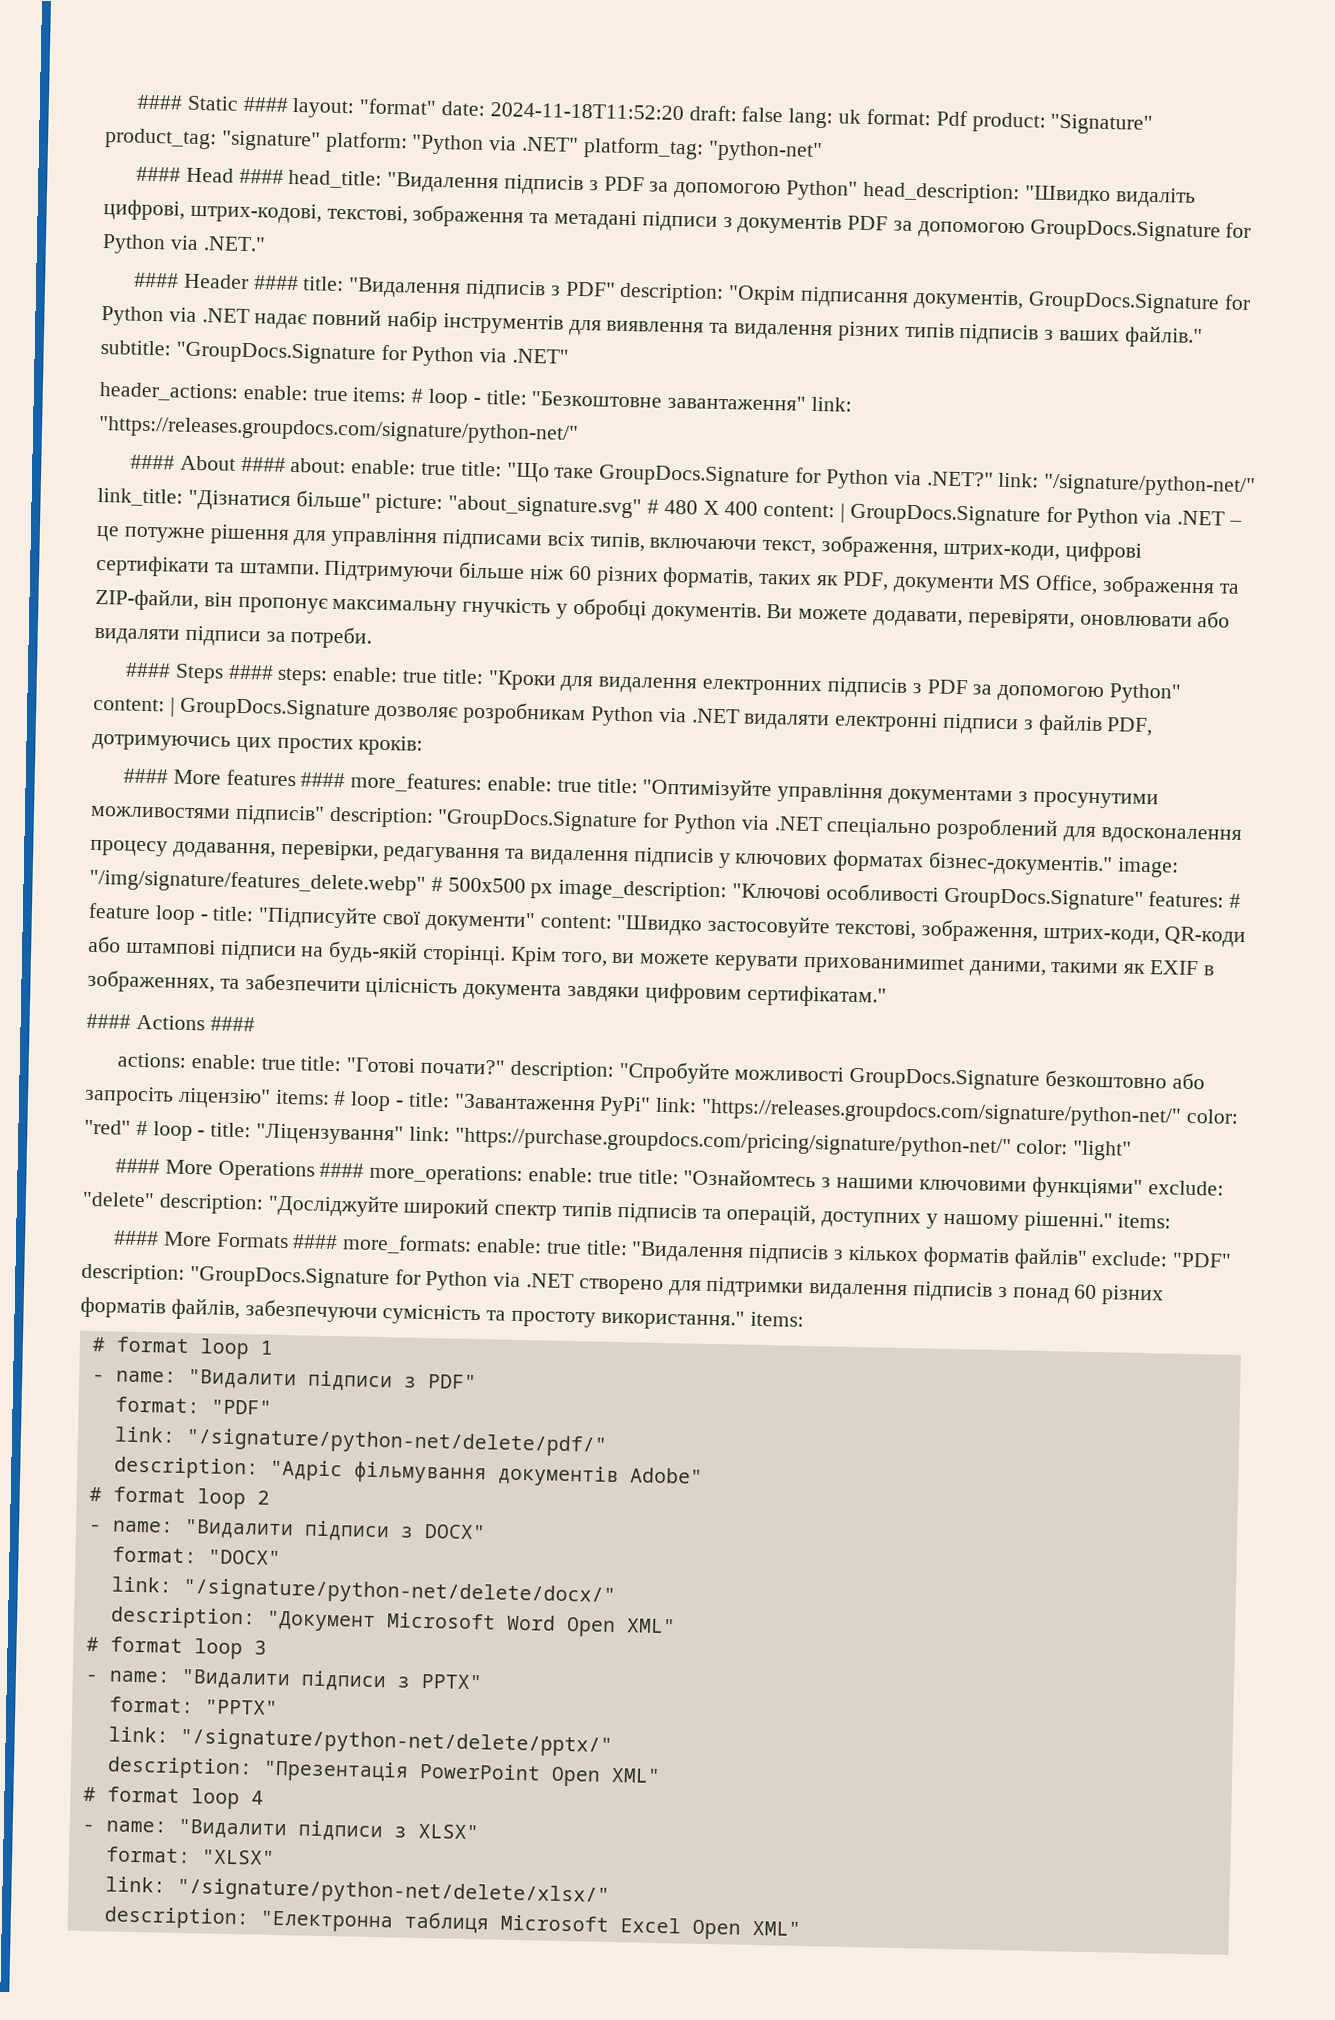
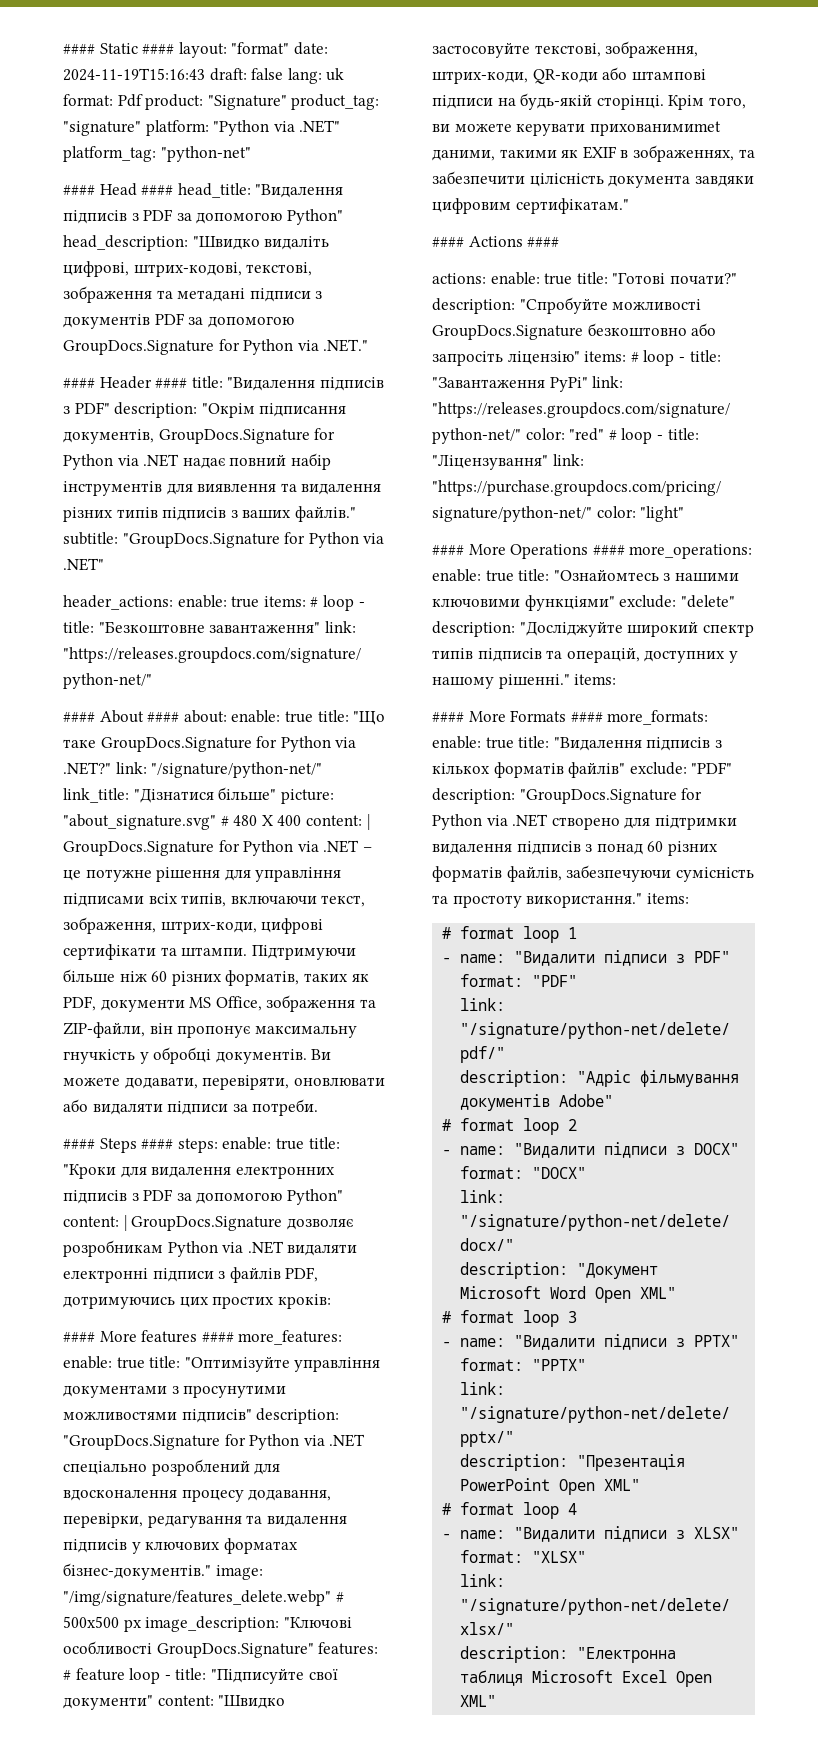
- #### Static #### layout: "format" date: 2024-11-18T11:52:20 draft: false lang: uk format: Pdf product: "Signature" product_tag: "signature" platform: "Python via .NET" platform_tag: "python-net"
+ #### Static #### layout: "format" date: 2024-11-19T15:16:43 draft: false lang: uk format: Pdf product: "Signature" product_tag: "signature" platform: "Python via .NET" platform_tag: "python-net"

